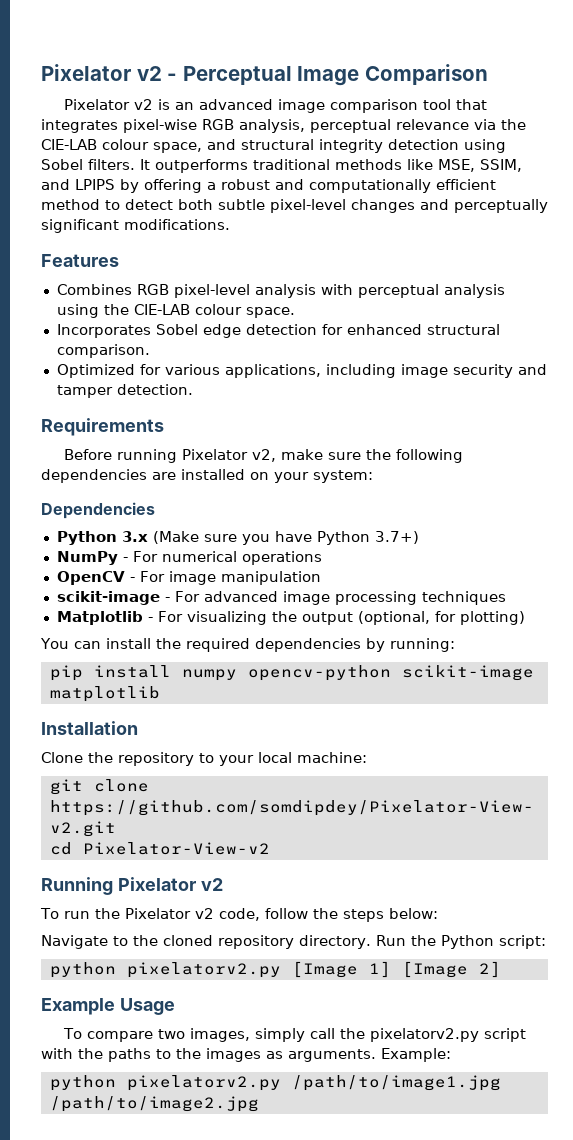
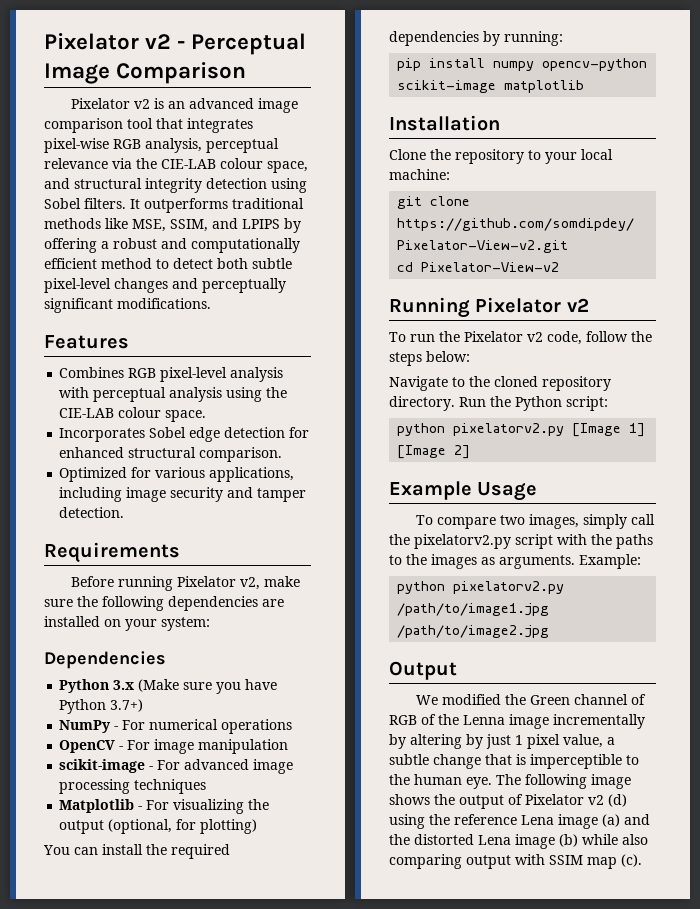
+ Output
+ We modified the Green channel of RGB of the Lenna image incrementally by altering by just 1 pixel value, a subtle change that is imperceptible to the human eye. The following image shows the output of Pixelator v2 (d) using the reference Lena image (a) and the distorted Lena image (b) while also comparing output with SSIM map (c).

